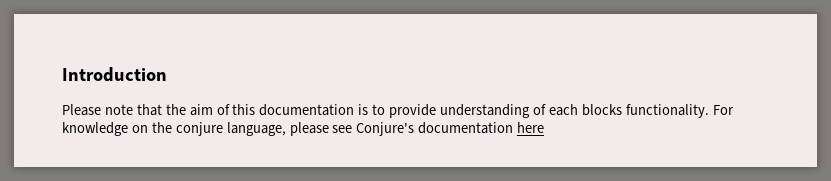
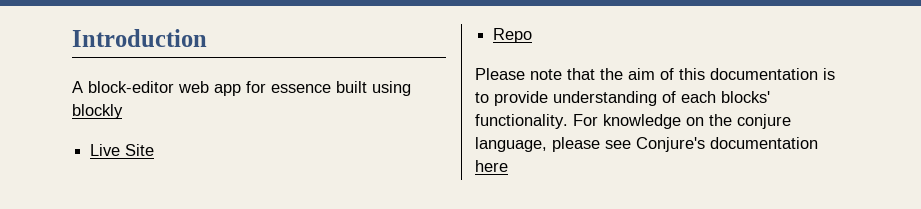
+ A block-editor web app for essence built using blockly
+ Live Site
+ Repo
- Please note that the aim of this documentation is to provide understanding of each blocks functionality.
+ Please note that the aim of this documentation is to provide understanding of each blocks' functionality.

